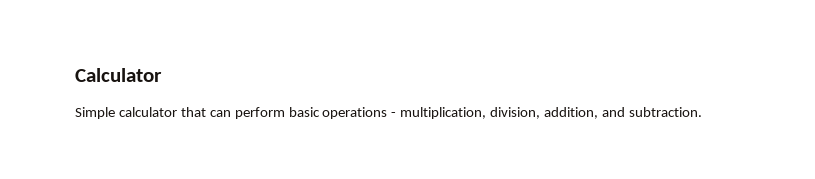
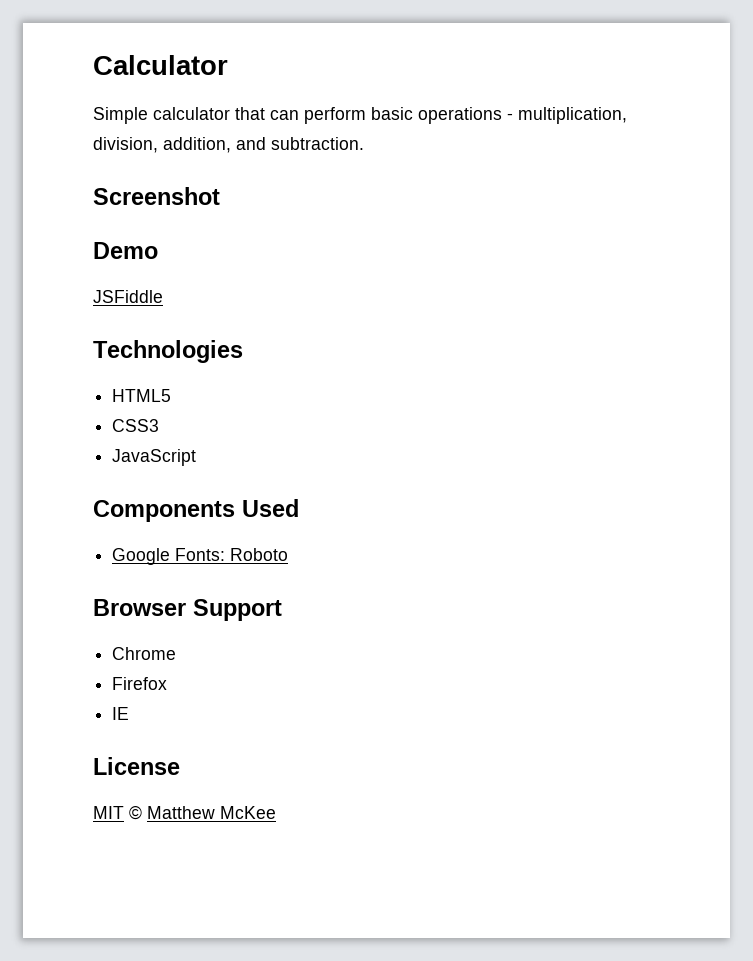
+ Screenshot
+ Demo
+ JSFiddle
+ Technologies
+ HTML5
+ CSS3
+ JavaScript
+ Components Used
+ Google Fonts: Roboto
+ Browser Support
+ Chrome
+ Firefox
+ IE
+ License
+ MIT © Matthew McKee

